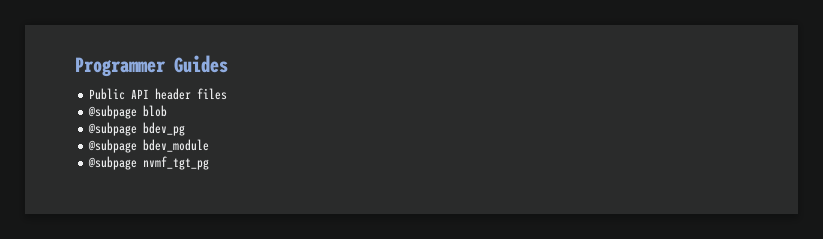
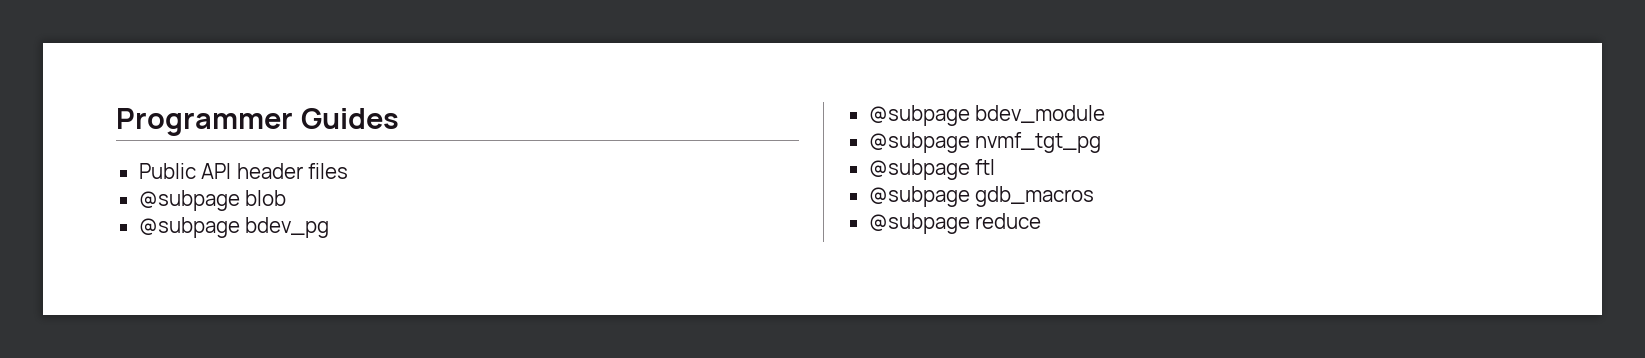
+ @subpage ftl
+ @subpage gdb_macros
+ @subpage reduce

